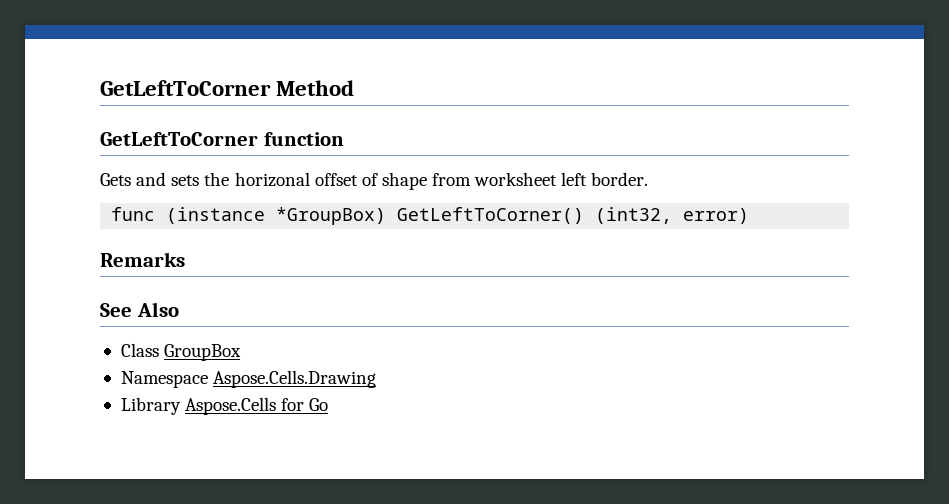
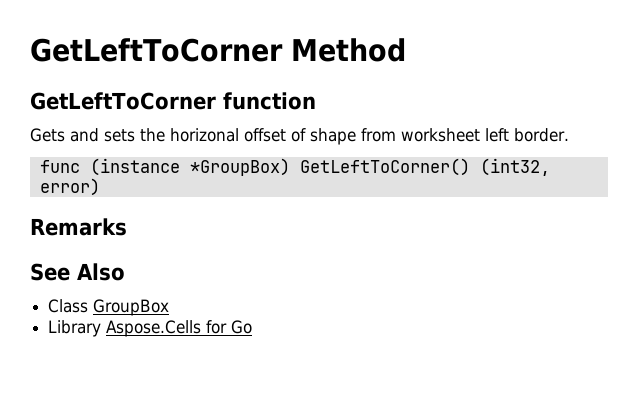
- Namespace Aspose.Cells.Drawing

